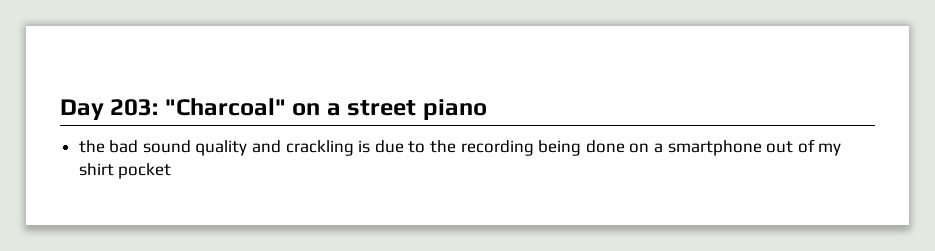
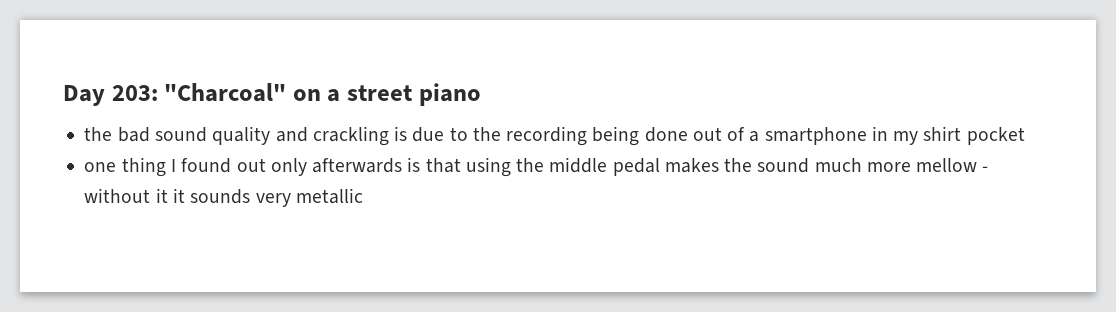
- the bad sound quality and crackling is due to the recording being done on a smartphone out of my shirt pocket
+ the bad sound quality and crackling is due to the recording being done out of a smartphone in my shirt pocket
+ one thing I found out only afterwards is that using the middle pedal makes the sound much more mellow - without it it sounds very metallic

